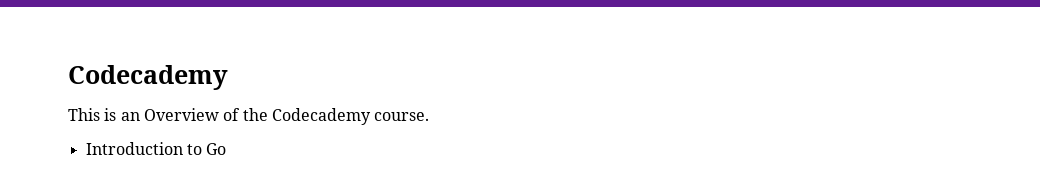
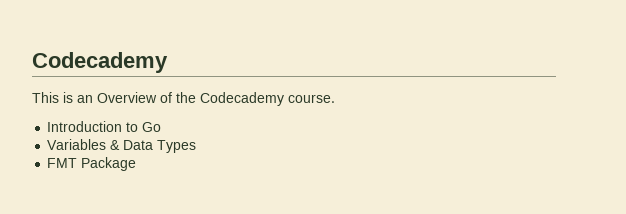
+ Variables & Data Types
+ FMT Package

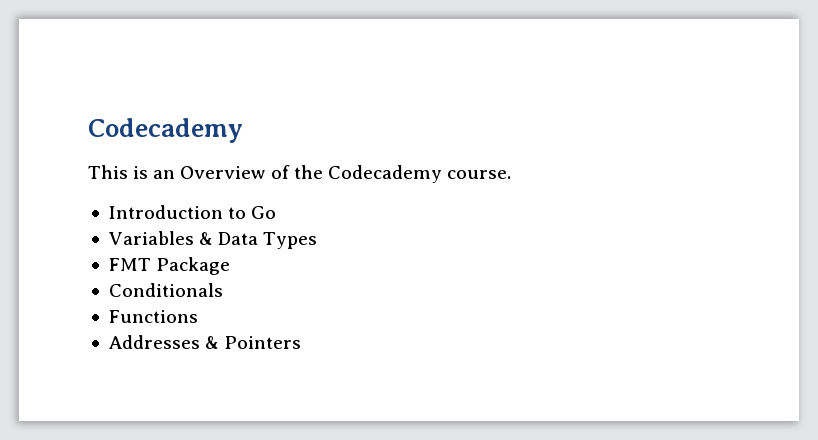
+ Conditionals
+ Functions
+ Addresses & Pointers

